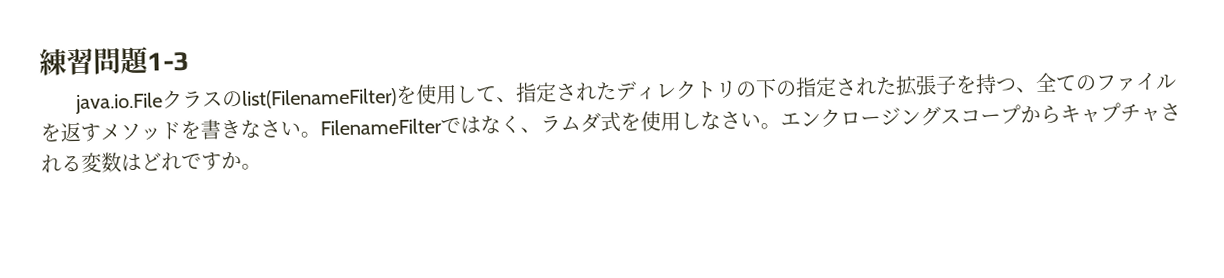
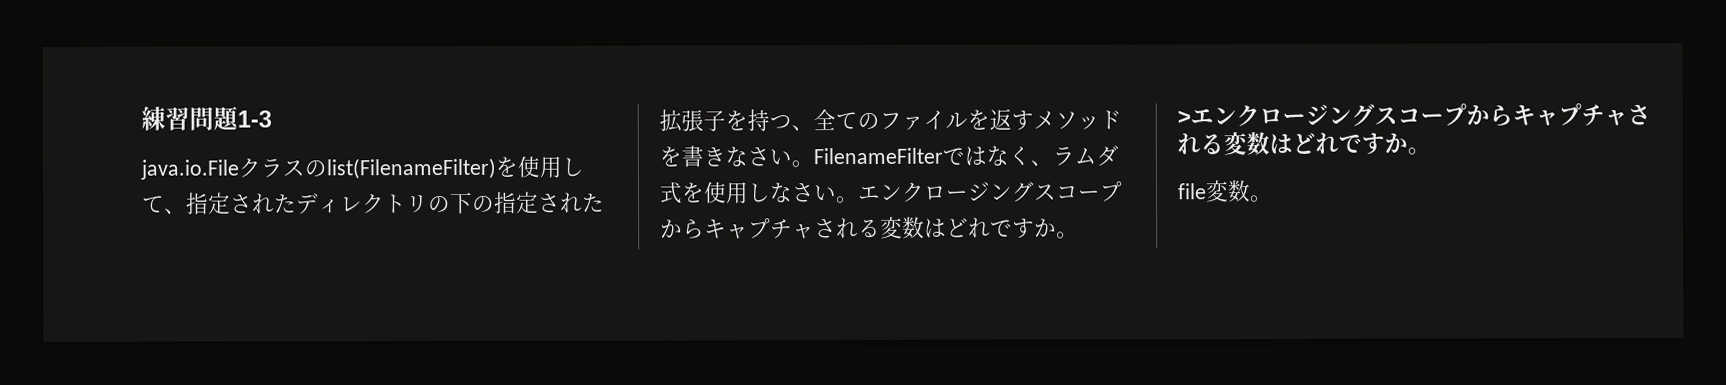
+ >エンクロージングスコープからキャプチャされる変数はどれですか。
+ file変数。

